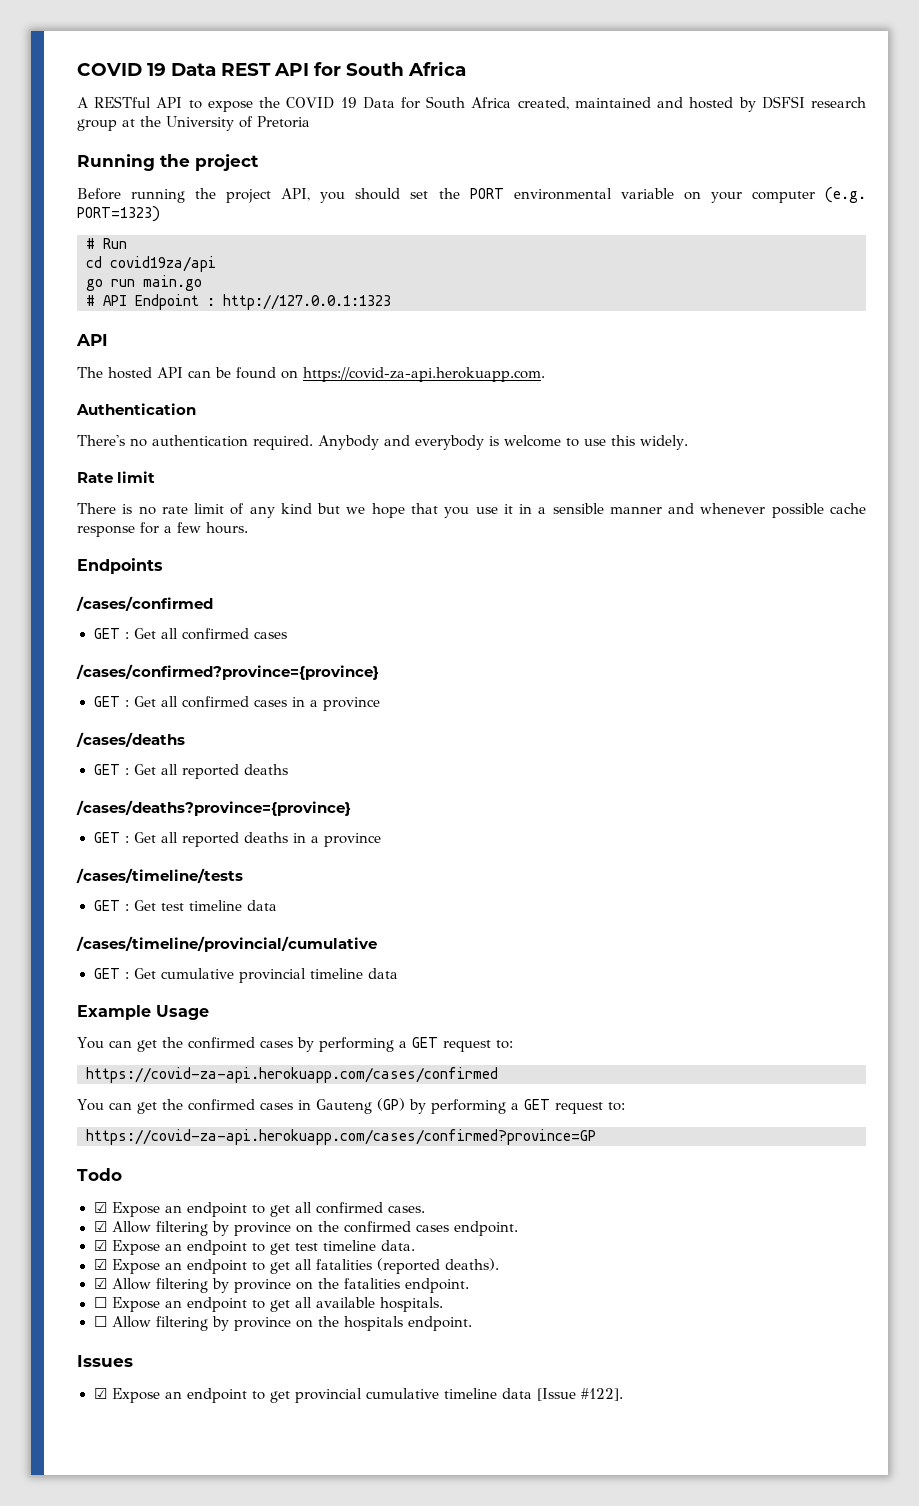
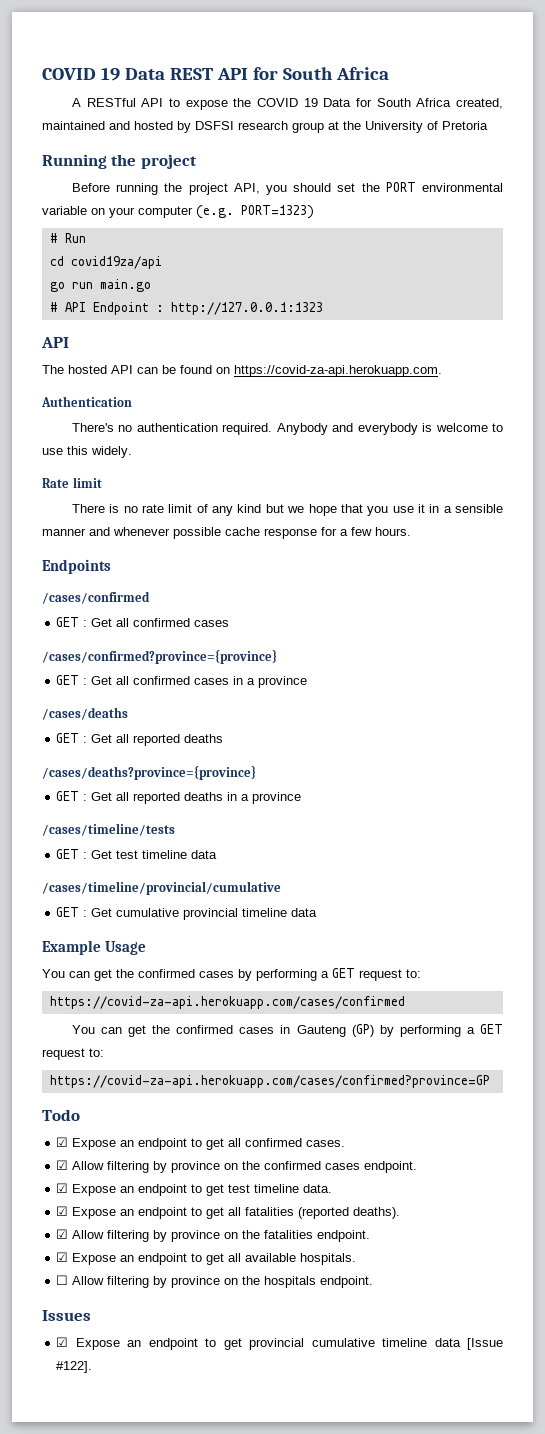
- ☐ Expose an endpoint to get all available hospitals.
+ ☑ Expose an endpoint to get all available hospitals.

